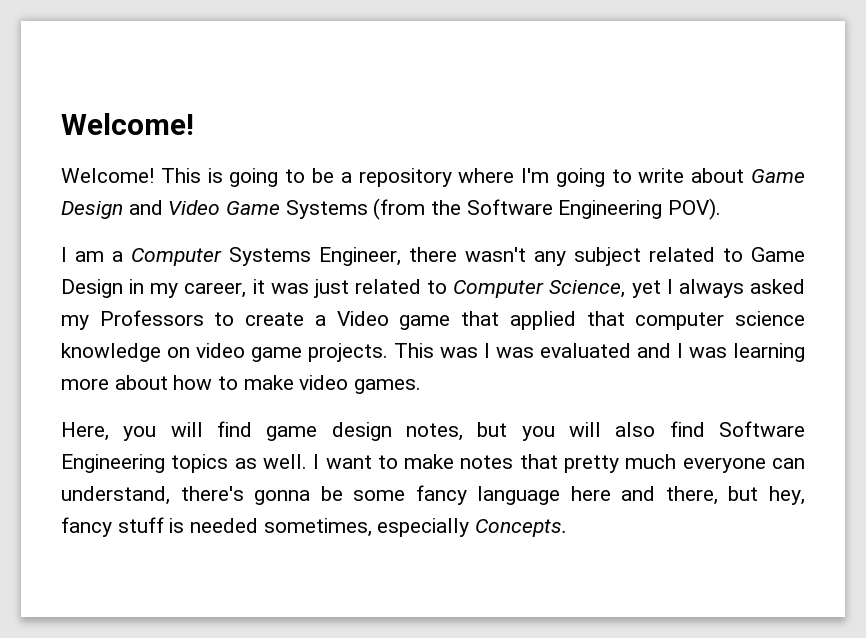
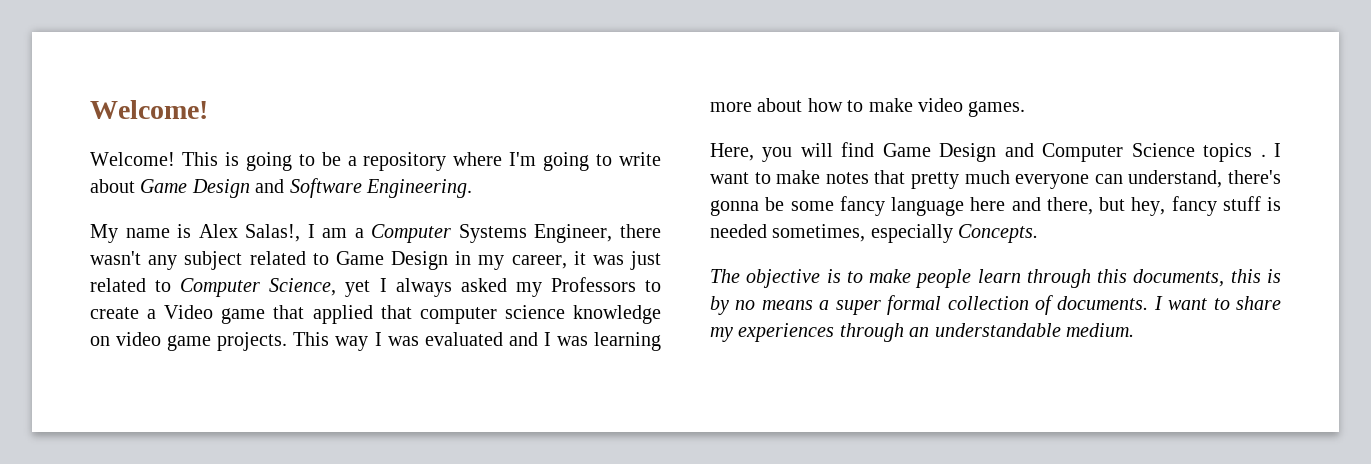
- This is going to be a repository where I'm going to write about Game Design and Video Game Systems (from the Software Engineering POV).
- I am a Computer Systems Engineer, there wasn't any subject related to Game Design in my career, it was just related to Computer Science, yet I always asked my Professors to create a Video game that applied that computer science knowledge on video game projects.
+ This is going to be a repository where I'm going to write about Game Design and Software Engineering.
+ My name is Alex Salas!, I am a Computer Systems Engineer, there wasn't any subject related to Game Design in my career, it was just related to Computer Science, yet I always asked my Professors to create a Video game that applied that computer science knowledge on video game projects.
- This was I was evaluated and I was learning more about how to make video games.
+ This way I was evaluated and I was learning more about how to make video games.
- Here, you will find game design notes, but you will also find Software Engineering topics as well.
+ Here, you will find Game Design and Computer Science topics .
+ The objective is to make people learn through this documents, this is by no means a super formal collection of documents. I want to share my experiences through an understandable medium.

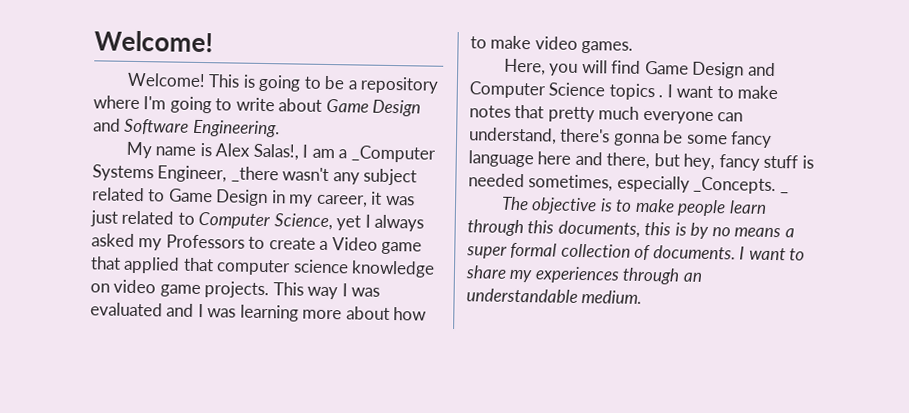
- My name is Alex Salas!, I am a Computer Systems Engineer, there wasn't any subject related to Game Design in my career, it was just related to Computer Science, yet I always asked my Professors to create a Video game that applied that computer science knowledge on video game projects.
+ My name is Alex Salas!, I am a _Computer Systems Engineer, _there wasn't any subject related to Game Design in my career, it was just related to Computer Science, yet I always asked my Professors to create a Video game that applied that computer science knowledge on video game projects.
- I want to make notes that pretty much everyone can understand, there's gonna be some fancy language here and there, but hey, fancy stuff is needed sometimes, especially Concepts.
+ I want to make notes that pretty much everyone can understand, there's gonna be some fancy language here and there, but hey, fancy stuff is needed sometimes, especially _Concepts. _

